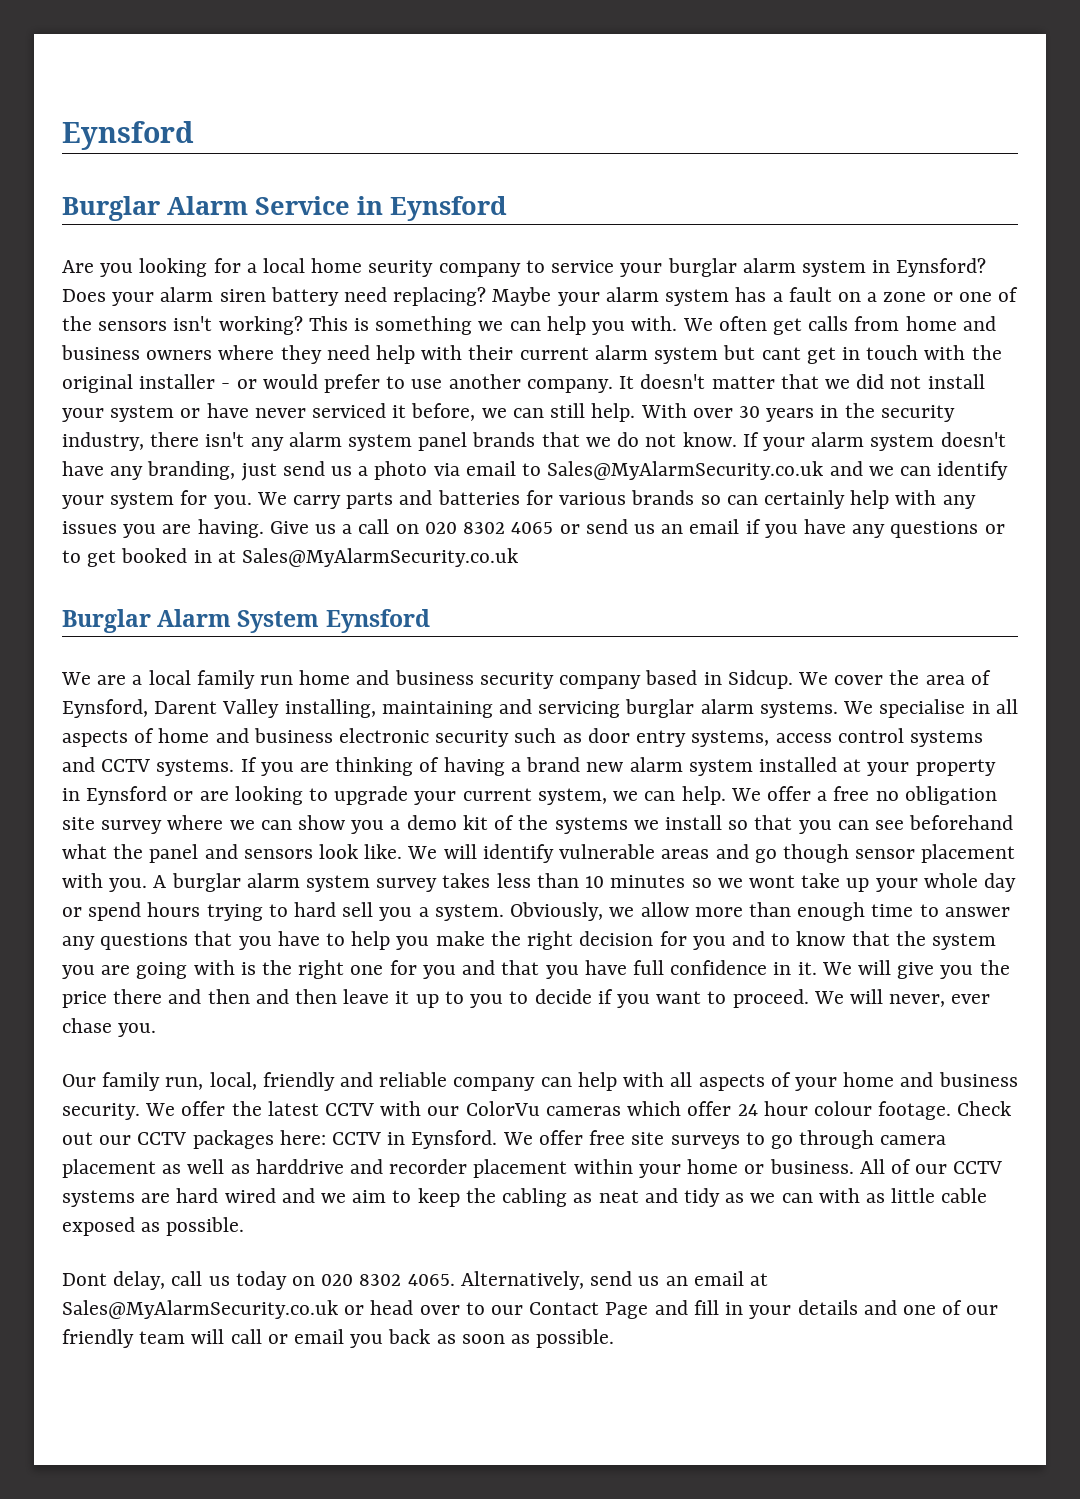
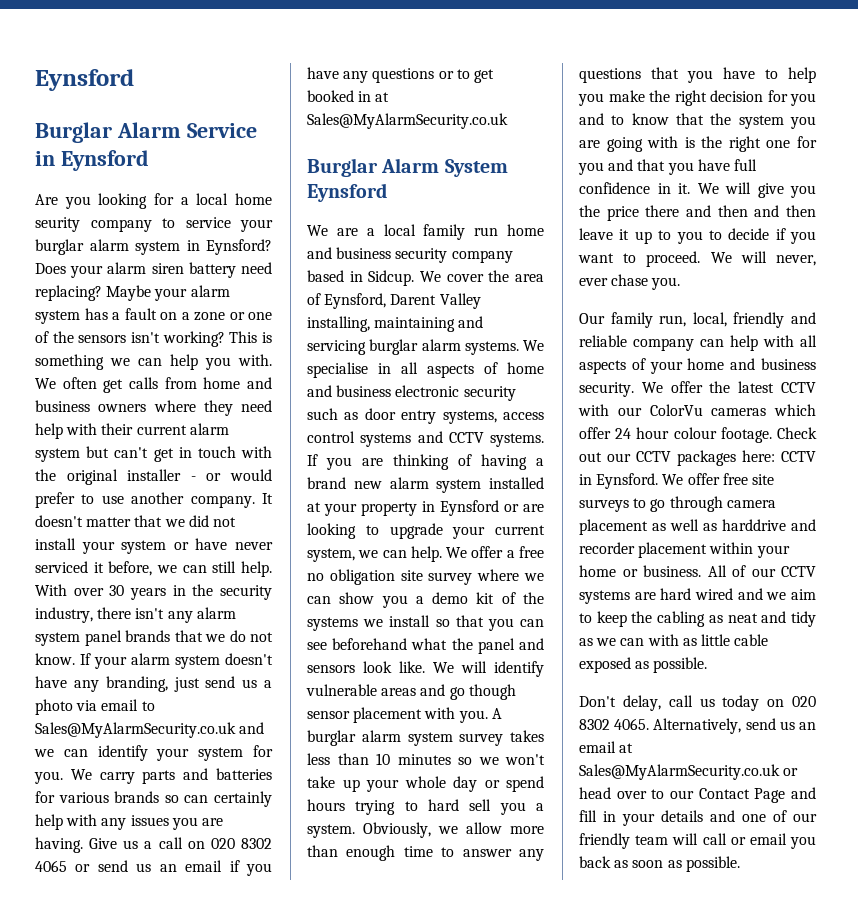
- We often get calls from home and business owners where they need help with their current alarm system but cant get in touch with the original installer - or would prefer to use another company.
+ We often get calls from home and business owners where they need help with their current alarm system but can't get in touch with the original installer - or would prefer to use another company.
- A burglar alarm system survey takes less than 10 minutes so we wont take up your whole day or spend hours trying to hard sell you a system.
+ A burglar alarm system survey takes less than 10 minutes so we won't take up your whole day or spend hours trying to hard sell you a system.
- Dont delay, call us today on 020 8302 4065.
+ Don't delay, call us today on 020 8302 4065.

